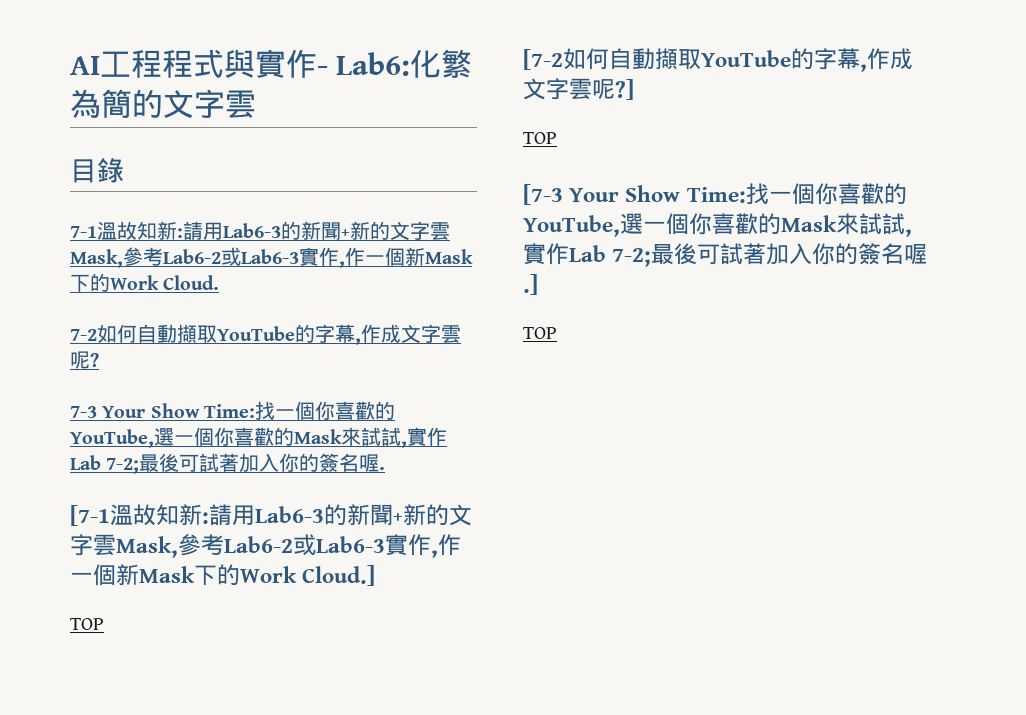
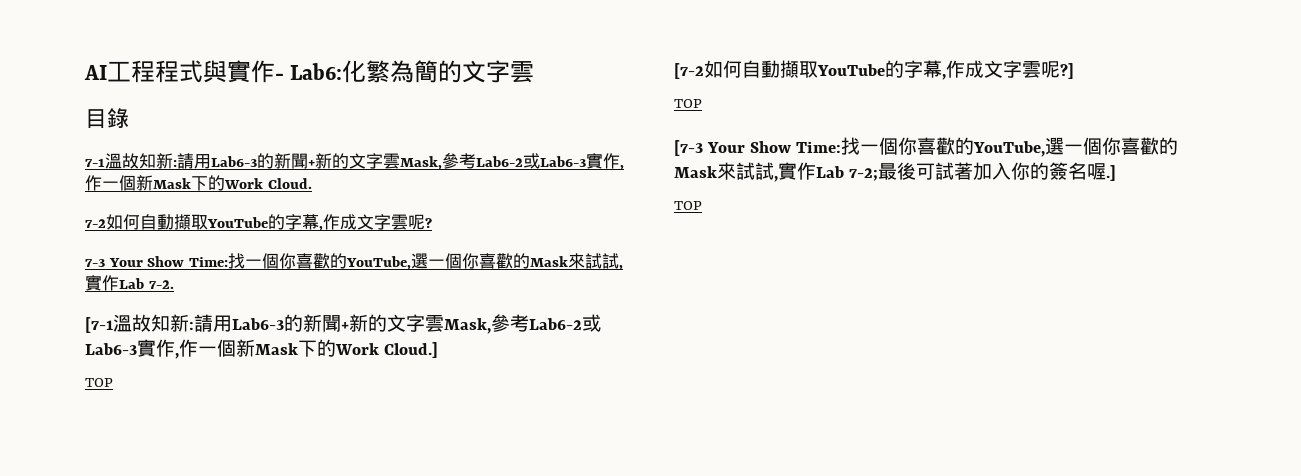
- 7-3 Your Show Time:找一個你喜歡的YouTube,選一個你喜歡的Mask來試試,實作Lab 7-2;最後可試著加入你的簽名喔.
+ 7-3 Your Show Time:找一個你喜歡的YouTube,選一個你喜歡的Mask來試試,實作Lab 7-2.

